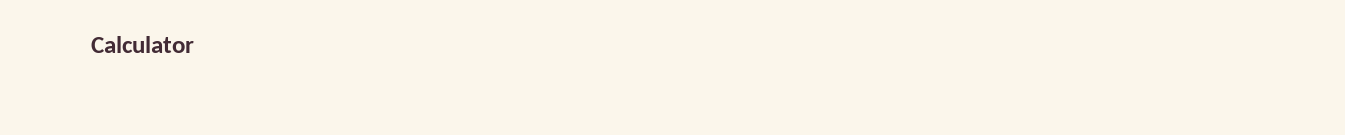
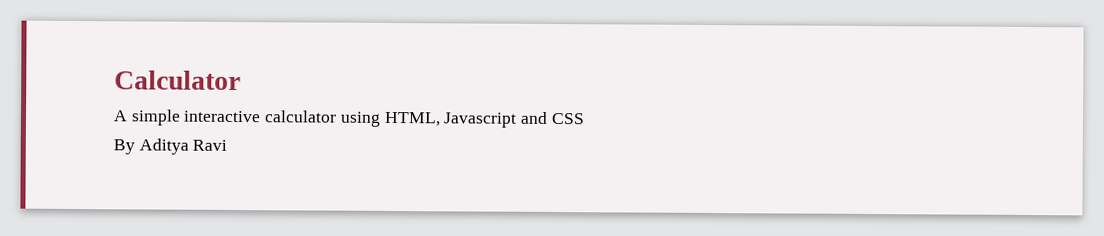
+ A simple interactive calculator using HTML, Javascript and CSS
+ By Aditya Ravi

